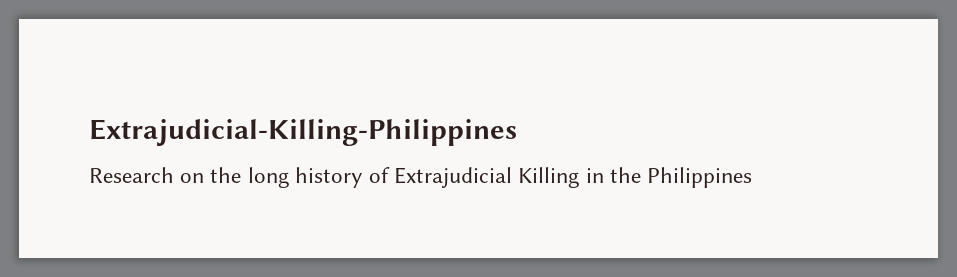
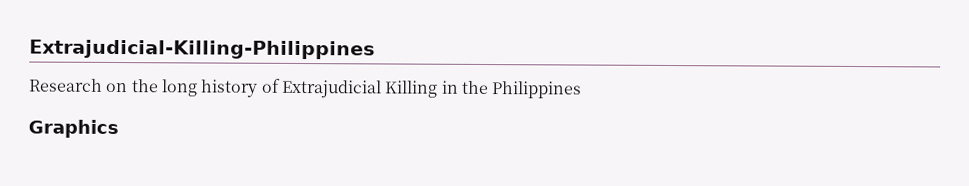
+ Graphics

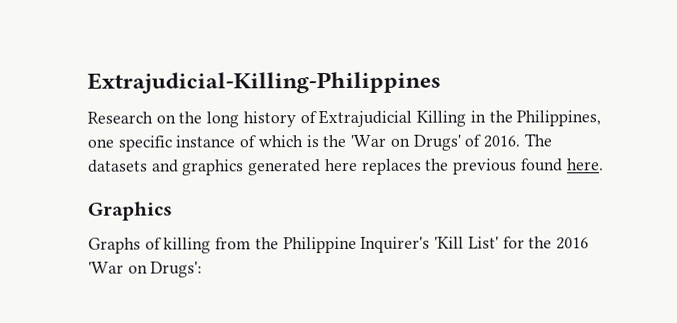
- Research on the long history of Extrajudicial Killing in the Philippines
+ Research on the long history of Extrajudicial Killing in the Philippines, one specific instance of which is the 'War on Drugs' of 2016. The datasets and graphics generated here replaces the previous found here.
  Graphics
+ Graphs of killing from the Philippine Inquirer's 'Kill List' for the 2016 'War on Drugs':

